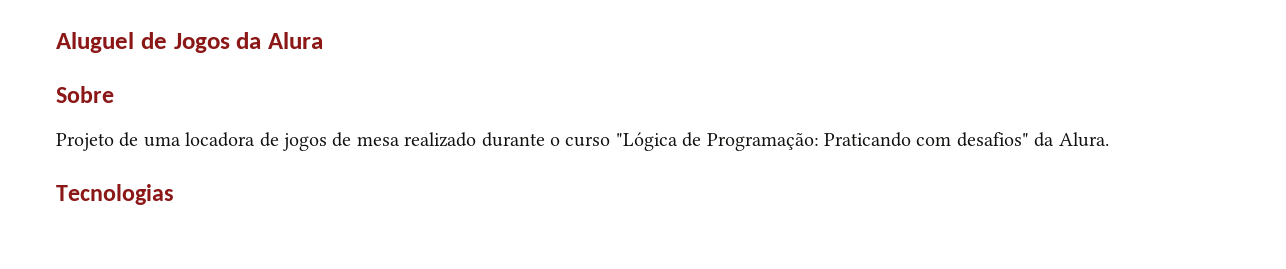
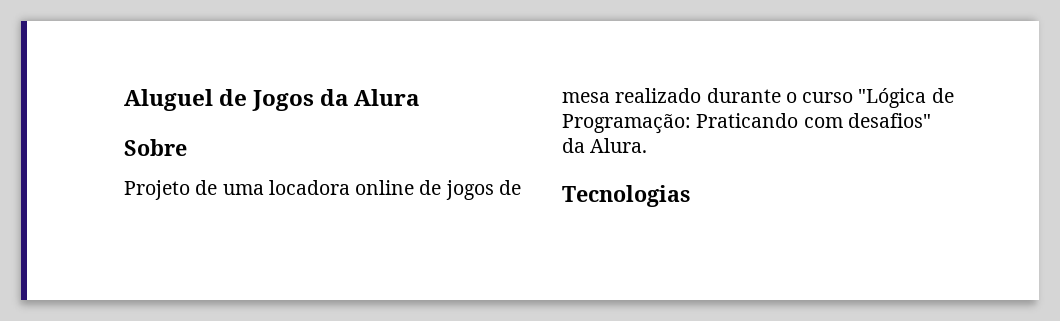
- Projeto de uma locadora de jogos de mesa realizado durante o curso "Lógica de Programação: Praticando com desafios" da Alura.
+ Projeto de uma locadora online de jogos de mesa realizado durante o curso "Lógica de Programação: Praticando com desafios" da Alura.

